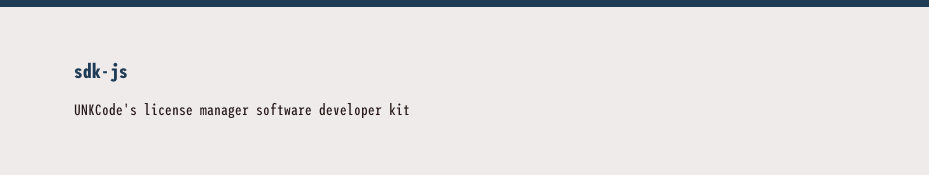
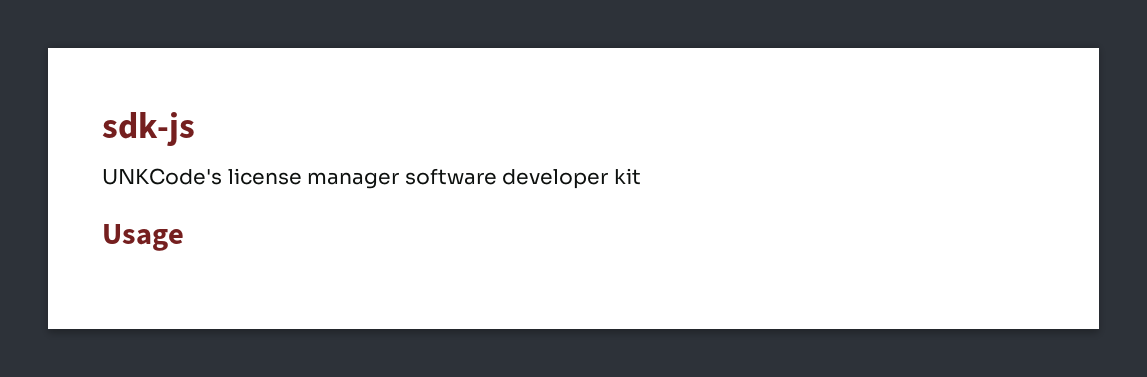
+ Usage

